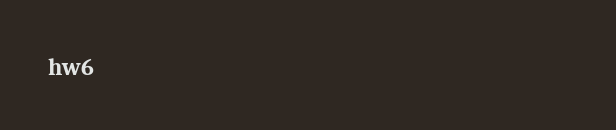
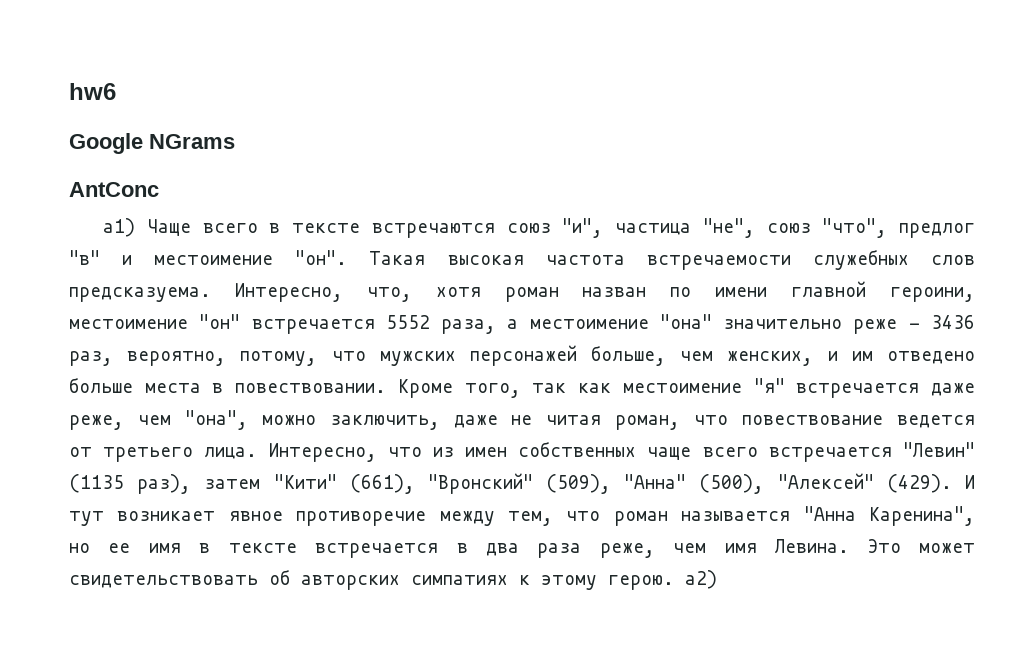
+ Google NGrams
+ AntConc
+ а1) Чаще всего в тексте встречаются союз "и", частица "не", союз "что", предлог "в" и местоимение "он". Такая высокая частота встречаемости служебных слов предсказуема. Интересно, что, хотя роман назван по имени главной героини, местоимение "он" встречается 5552 раза, а местоимение "она" значительно реже - 3436 раз, вероятно, потому, что мужских персонажей больше, чем женских, и им отведено больше места в повествовании. Кроме того, так как местоимение "я" встречается даже реже, чем "она", можно заключить, даже не читая роман, что повествование ведется от третьего лица. Интересно, что из имен собственных чаще всего встречается "Левин" (1135 раз), затем "Кити" (661), "Вронский" (509), "Анна" (500), "Алексей" (429). И тут возникает явное противоречие между тем, что роман называется "Анна Каренина", но ее имя в тексте встречается в два раза реже, чем имя Левина. Это может свидетельствовать об авторских симпатиях к этому герою. а2)

